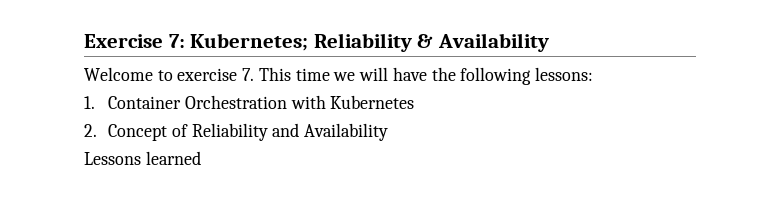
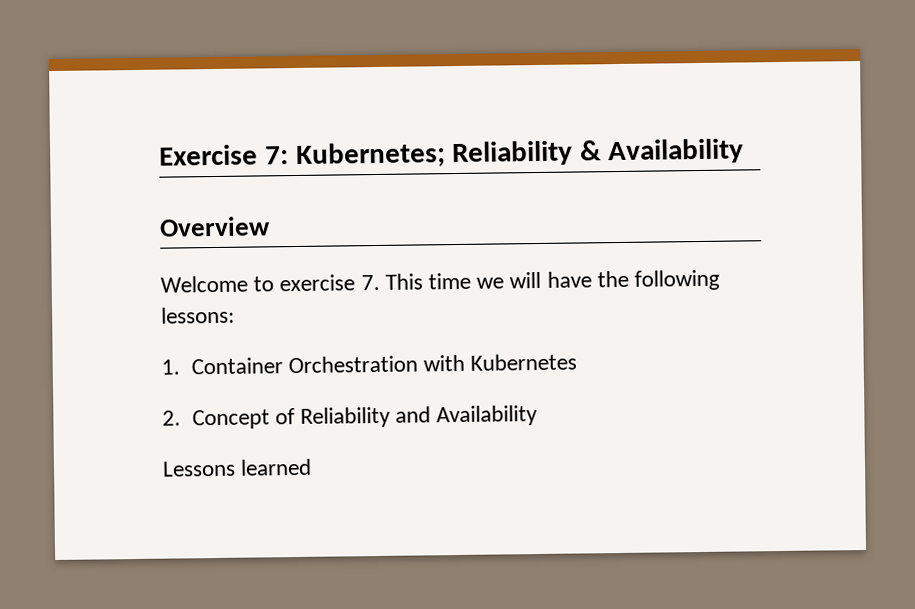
+ Overview

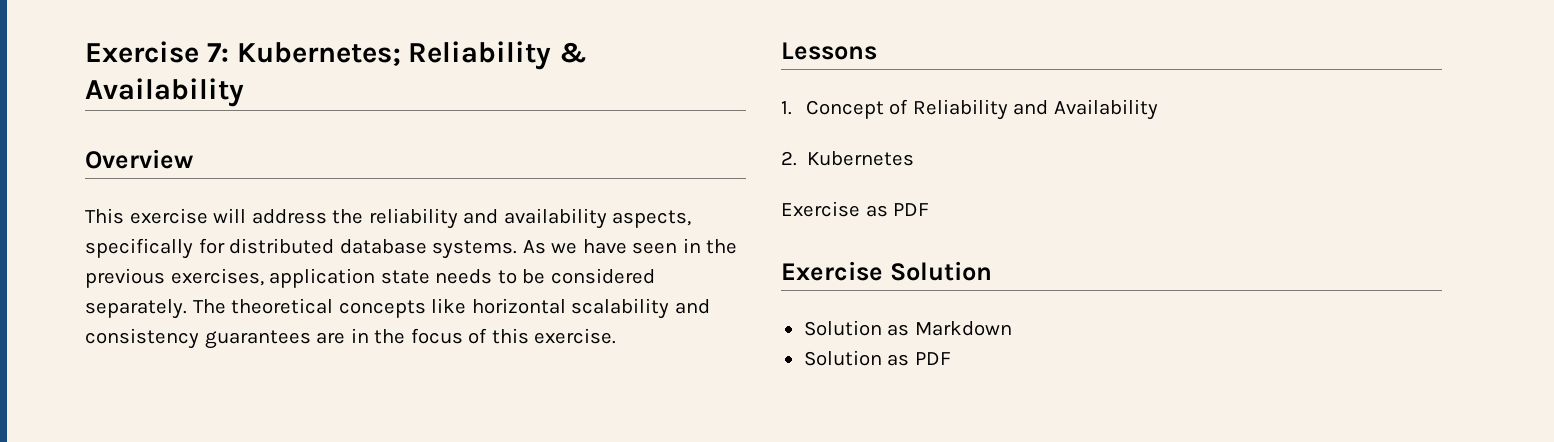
- Welcome to exercise 7. This time we will have the following lessons:
- 1. Container Orchestration with Kubernetes
- 2. Concept of Reliability and Availability
+ This exercise will address the reliability and availability aspects, specifically for distributed database systems. As we have seen in the previous exercises, application state needs to be considered separately. The theoretical concepts like horizontal scalability and consistency guarantees are in the focus of this exercise.
+ Lessons
+ 1. Concept of Reliability and Availability
- Lessons learned
+ 2. Kubernetes
+ Exercise as PDF
+ Exercise Solution
+ Solution as Markdown
+ Solution as PDF

